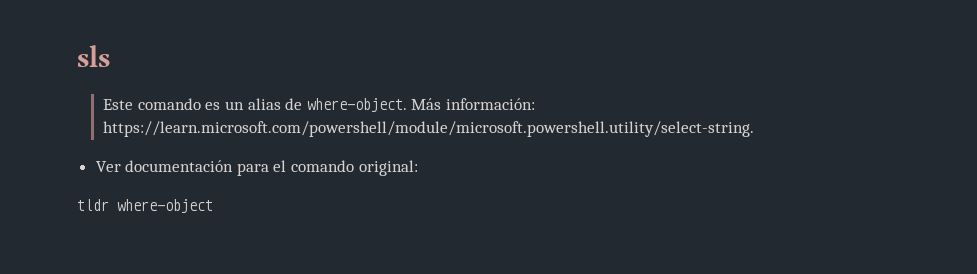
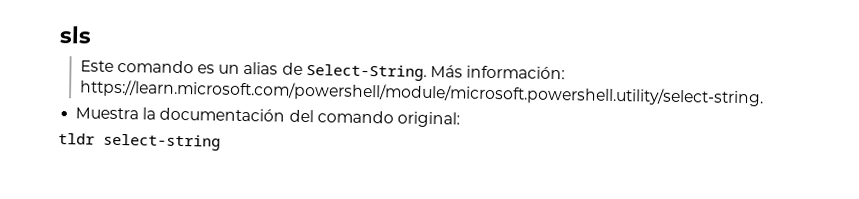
- Este comando es un alias de where-object.
+ Este comando es un alias de Select-String.
- Ver documentación para el comando original:
+ Muestra la documentación del comando original:
- tldr where-object
+ tldr select-string

